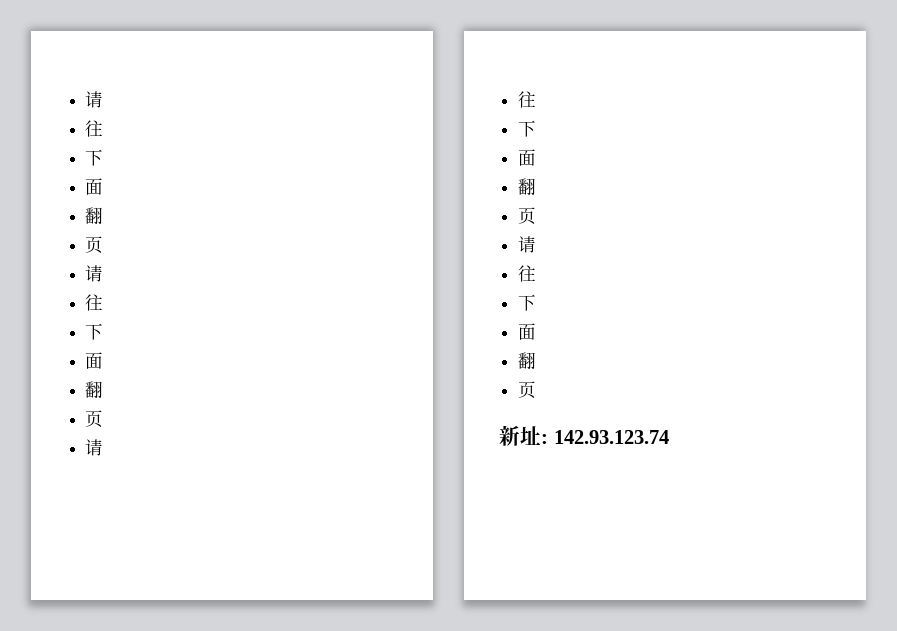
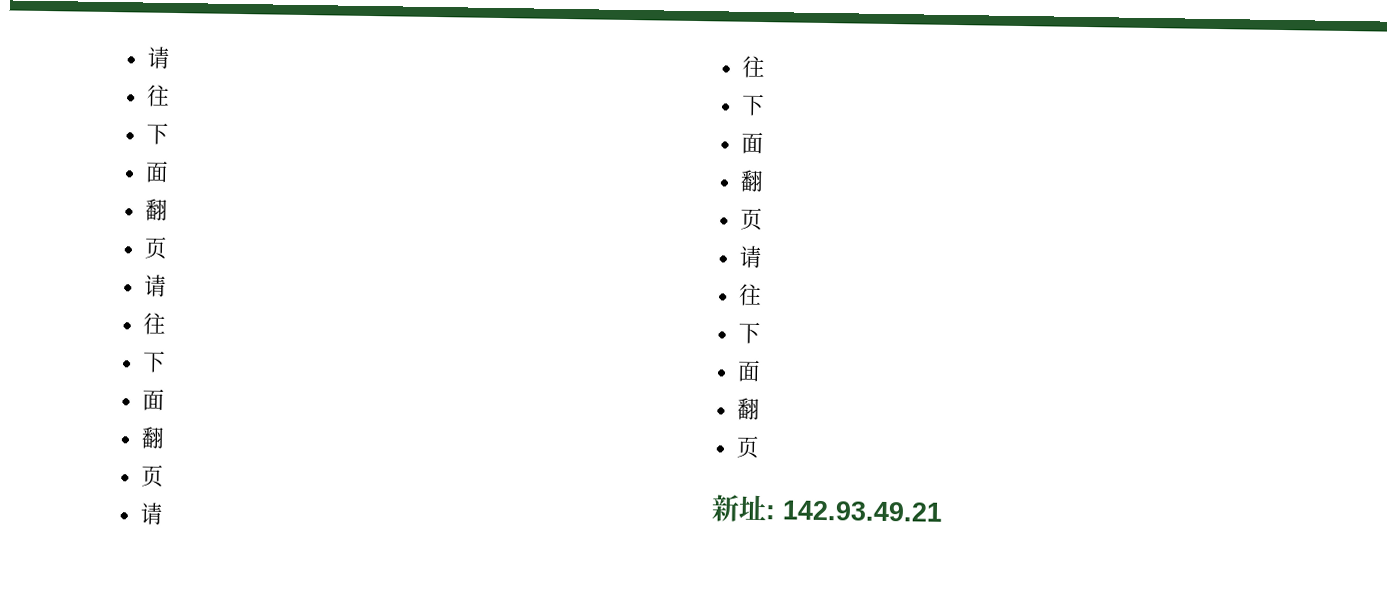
- 新址: 142.93.123.74
+ 新址: 142.93.49.21

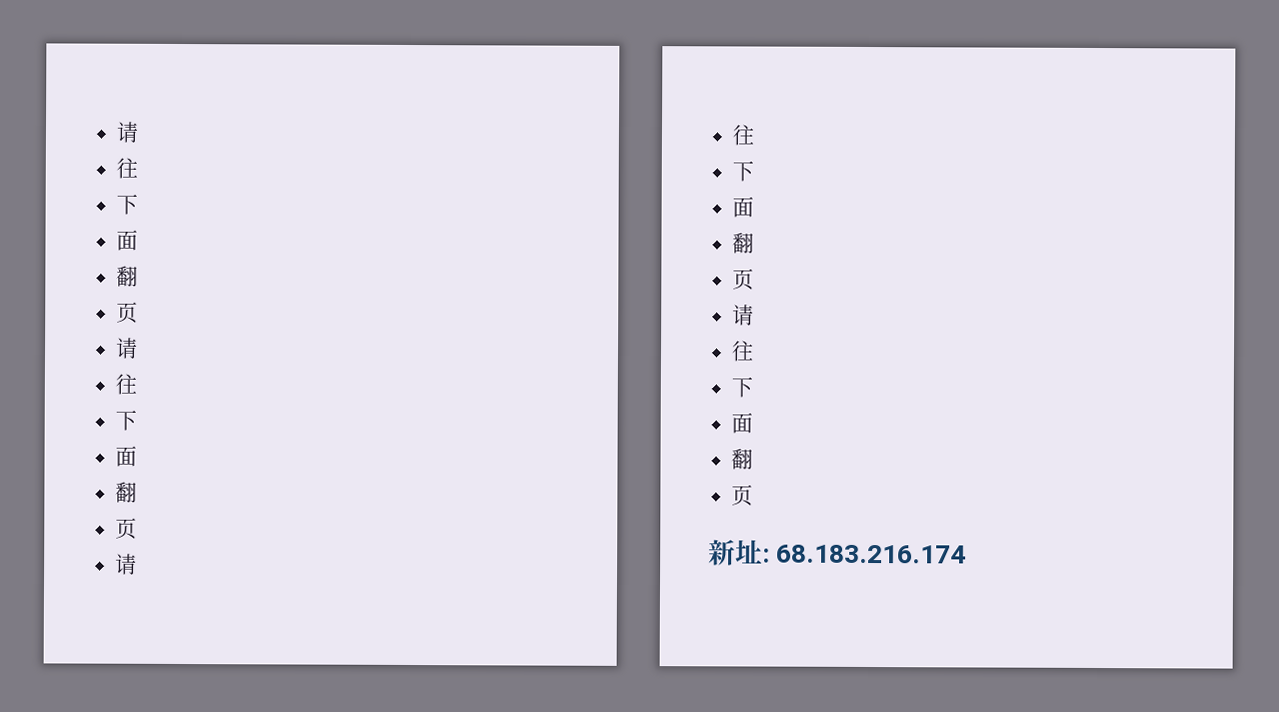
- 新址: 142.93.49.21
+ 新址: 68.183.216.174

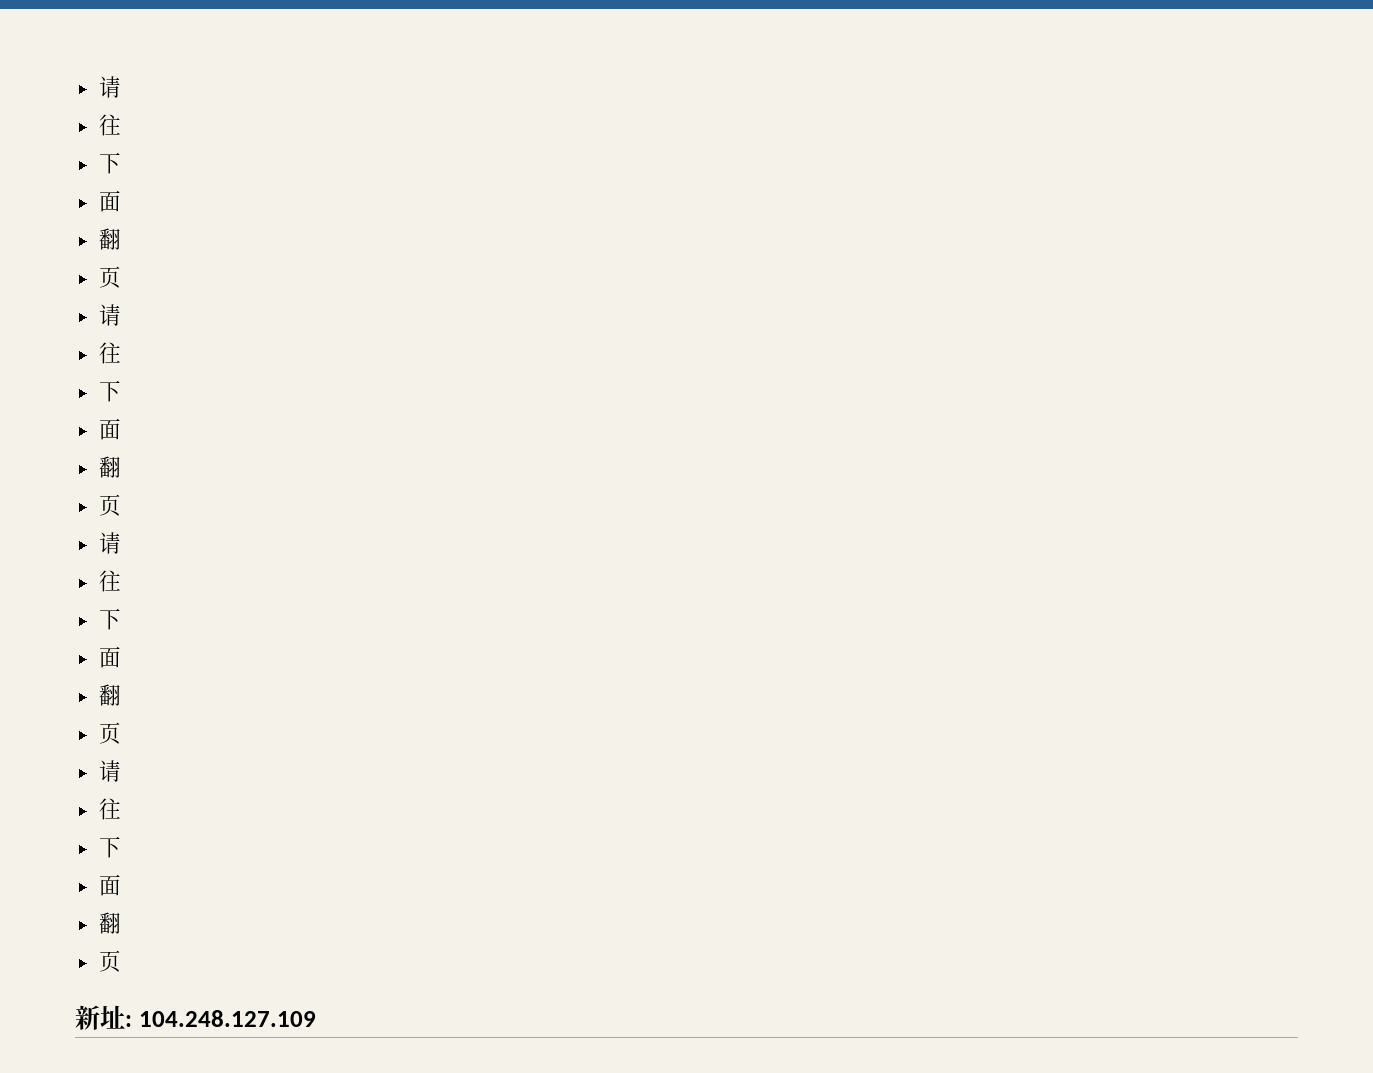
- 新址: 68.183.216.174
+ 新址: 104.248.127.109

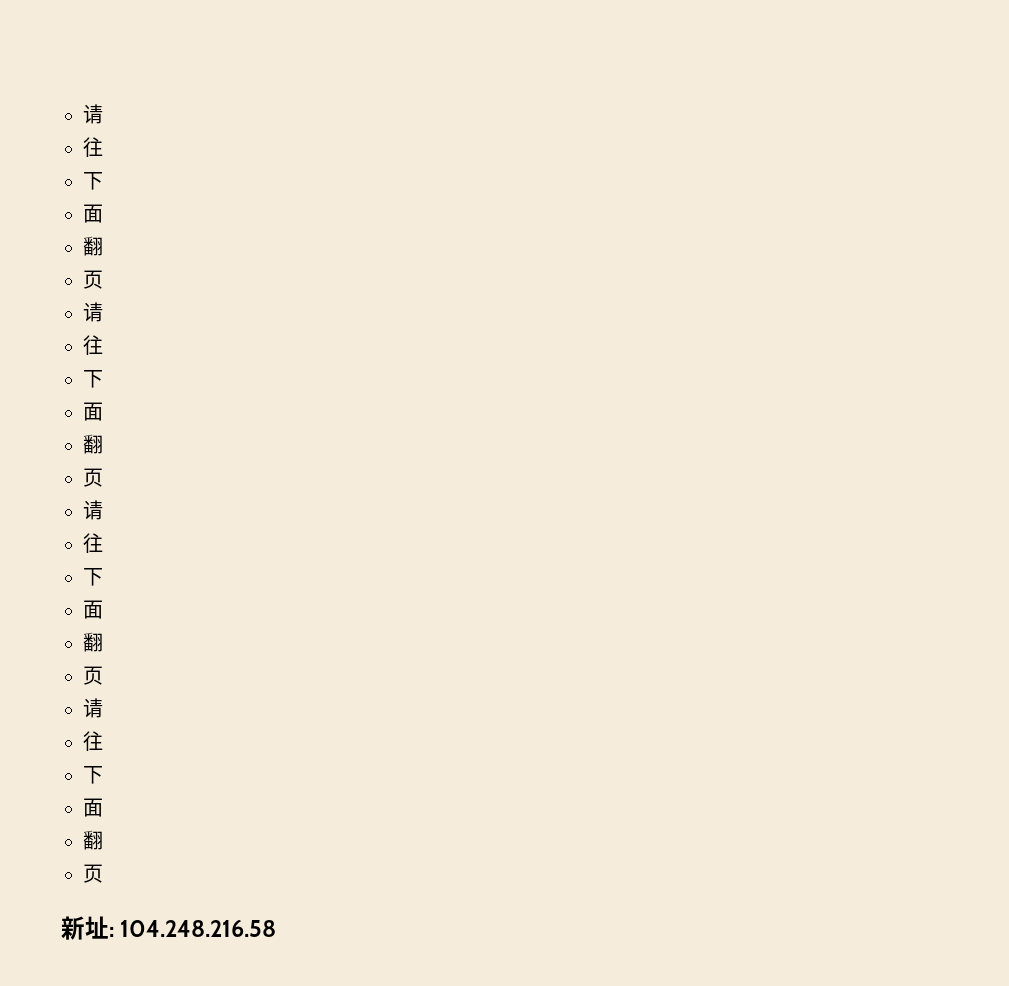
- 新址: 104.248.127.109
+ 新址: 104.248.216.58

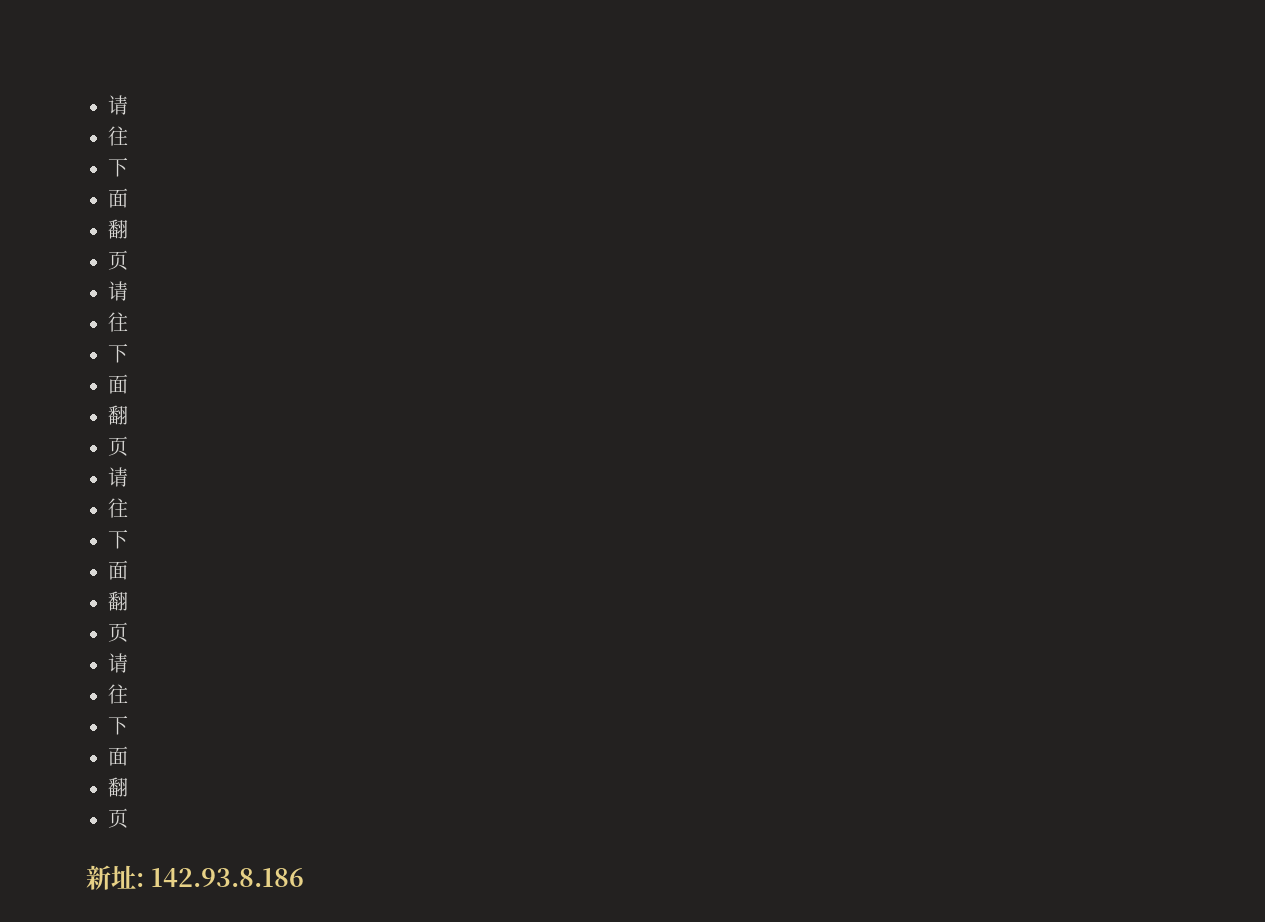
- 新址: 104.248.216.58
+ 新址: 142.93.8.186

